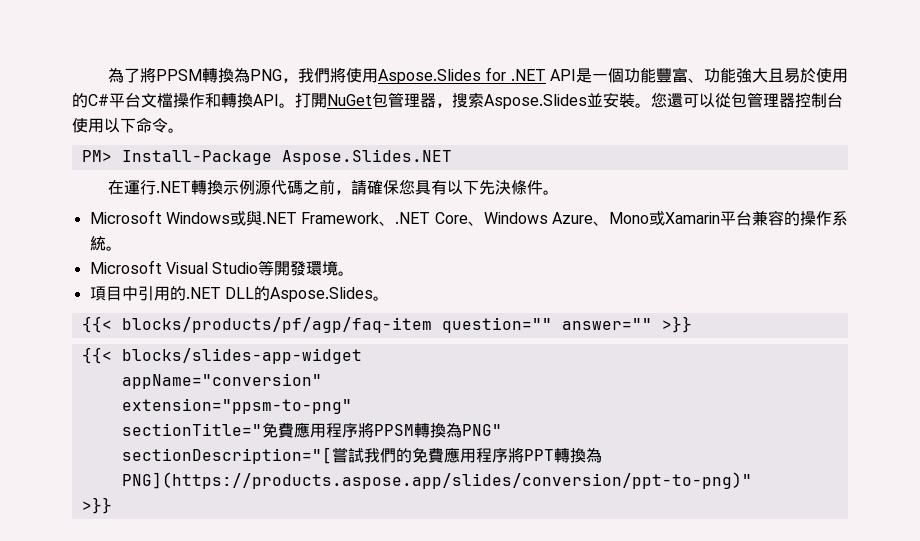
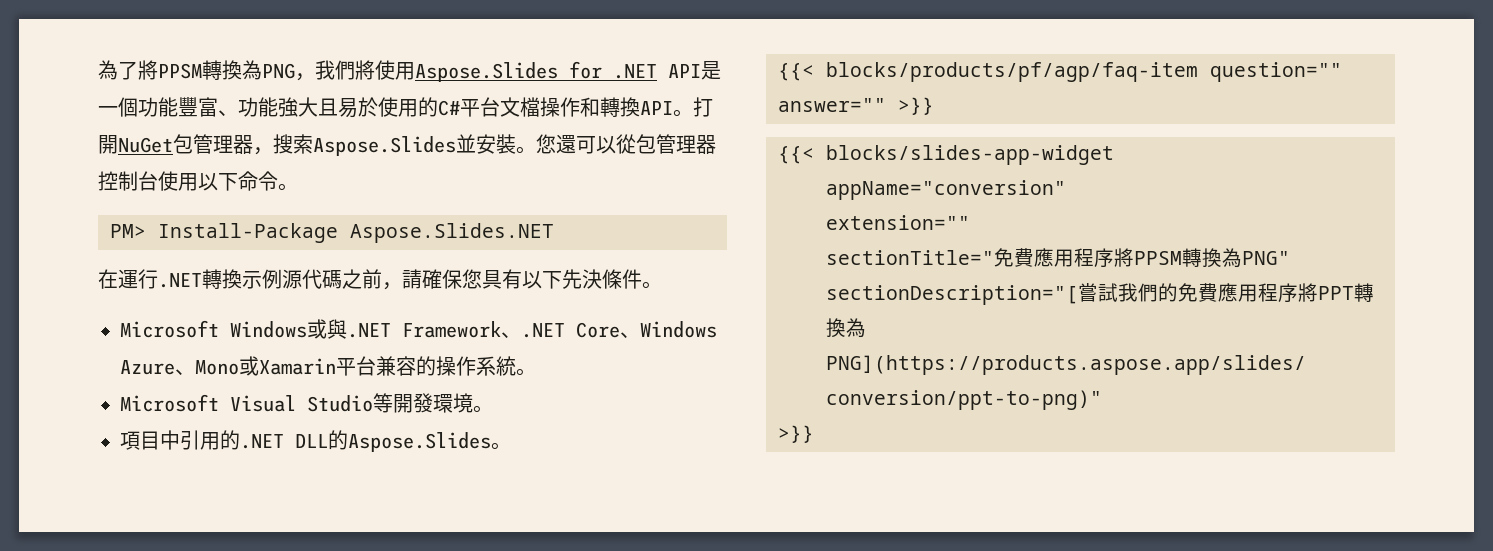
- extension="ppsm-to-png"
+ extension=""

